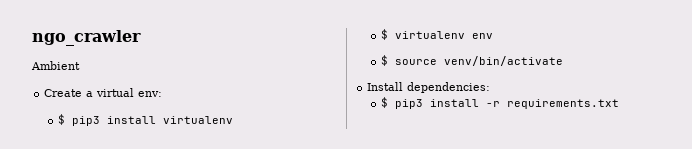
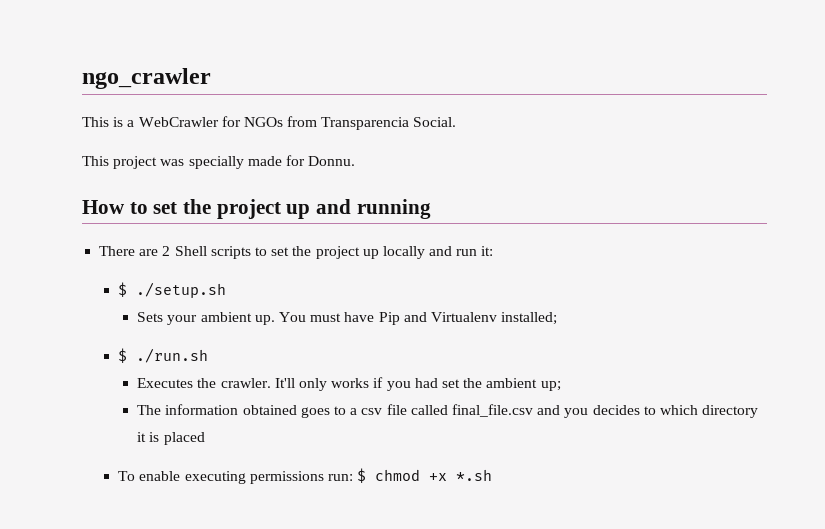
- Ambient
- Create a virtual env:
- $ pip3 install virtualenv
- $ virtualenv env
- $ source venv/bin/activate
- Install dependencies:
- $ pip3 install -r requirements.txt
+ This is a WebCrawler for NGOs from Transparencia Social.
+ This project was specially made for Donnu.
+ How to set the project up and running
+ There are 2 Shell scripts to set the project up locally and run it:
+ $ ./setup.sh
+ Sets your ambient up. You must have Pip and Virtualenv installed;
+ $ ./run.sh
+ Executes the crawler. It'll only works if you had set the ambient up;
+ The information obtained goes to a csv file called final_file.csv and you decides to which directory it is placed
+ To enable executing permissions run: $ chmod +x *.sh

